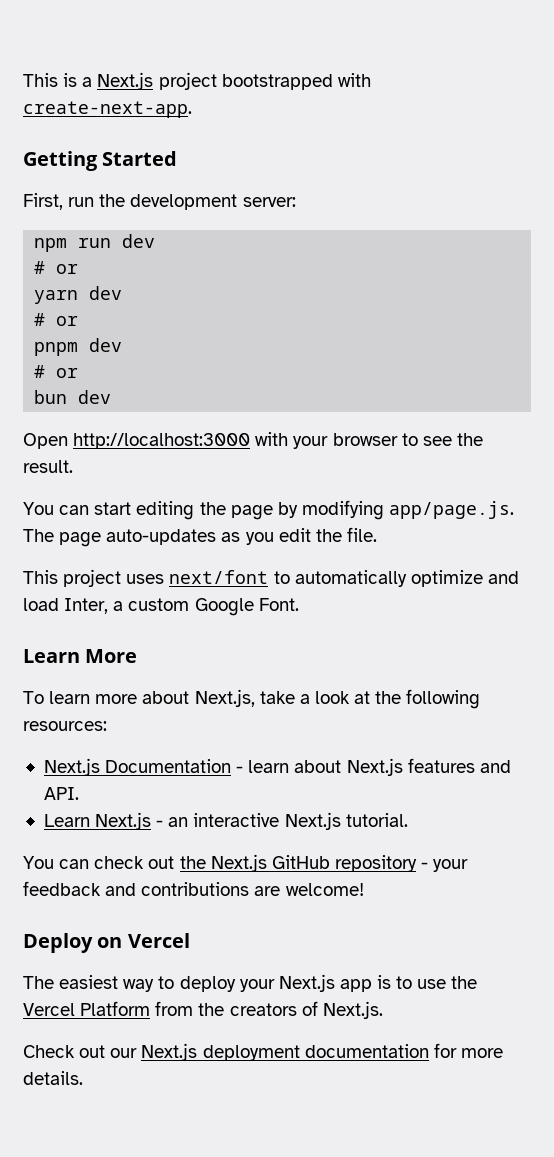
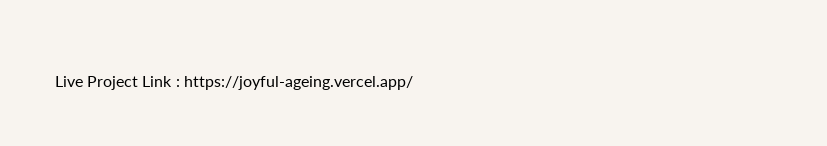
- This is a Next.js project bootstrapped with create-next-app.
- Getting Started
- First, run the development server:
- npm run dev
- # or
- yarn dev
- # or
- pnpm dev
- # or
- bun dev
- Open http://localhost:3000 with your browser to see the result.
- You can start editing the page by modifying app/page.js. The page auto-updates as you edit the file.
- This project uses next/font to automatically optimize and load Inter, a custom Google Font.
- Learn More
- To learn more about Next.js, take a look at the following resources:
- Next.js Documentation - learn about Next.js features and API.
- Learn Next.js - an interactive Next.js tutorial.
- You can check out the Next.js GitHub repository - your feedback and contributions are welcome!
- Deploy on Vercel
- The easiest way to deploy your Next.js app is to use the Vercel Platform from the creators of Next.js.
- Check out our Next.js deployment documentation for more details.
+ Live Project Link : https://joyful-ageing.vercel.app/

